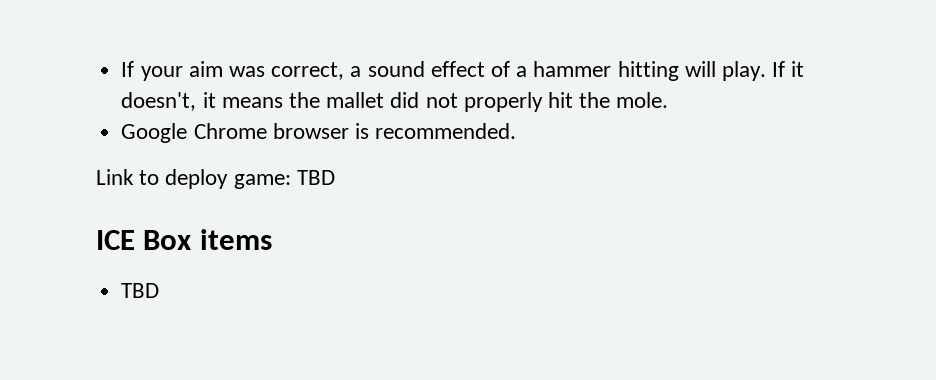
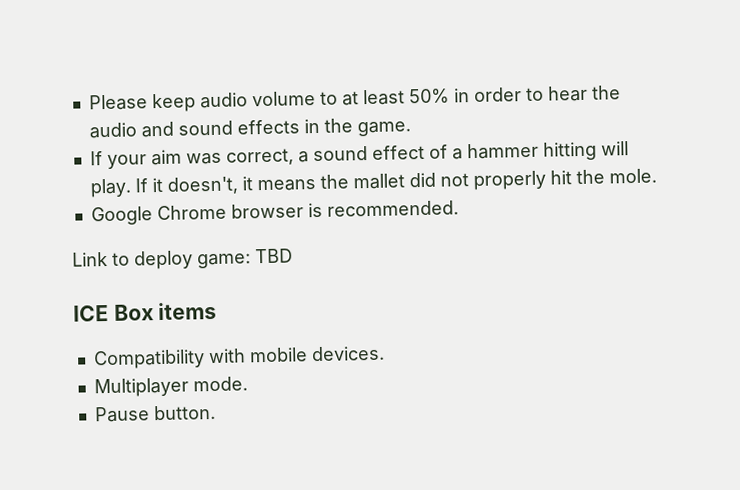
+ Please keep audio volume to at least 50% in order to hear the audio and sound effects in the game.
  ICE Box items
- TBD
+ Compatibility with mobile devices.
+ Multiplayer mode.
+ Pause button.

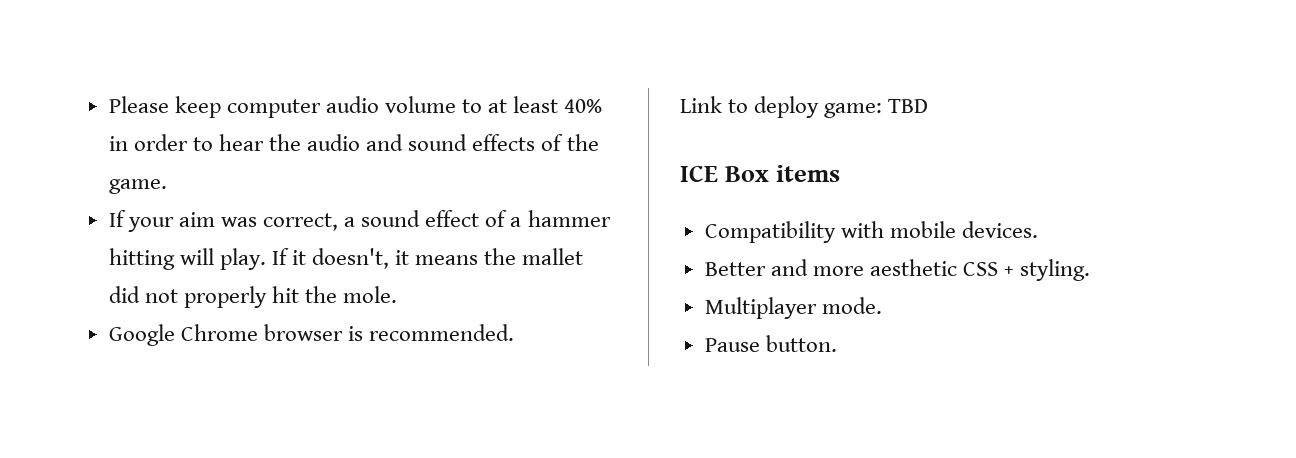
- Please keep audio volume to at least 50% in order to hear the audio and sound effects in the game.
+ Please keep computer audio volume to at least 40% in order to hear the audio and sound effects of the game.
+ Better and more aesthetic CSS + styling.

